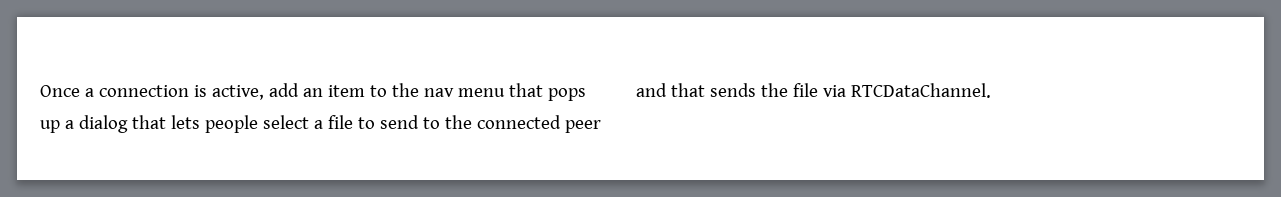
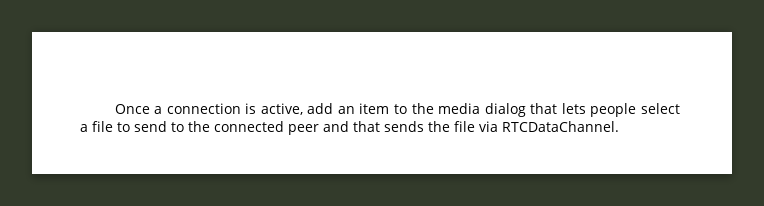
- Once a connection is active, add an item to the nav menu that pops up a dialog that lets people select a file to send to the connected peer and that sends the file via RTCDataChannel.
+ Once a connection is active, add an item to the media dialog that lets people select a file to send to the connected peer and that sends the file via RTCDataChannel.

